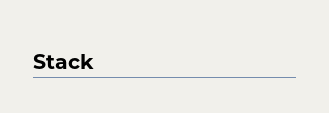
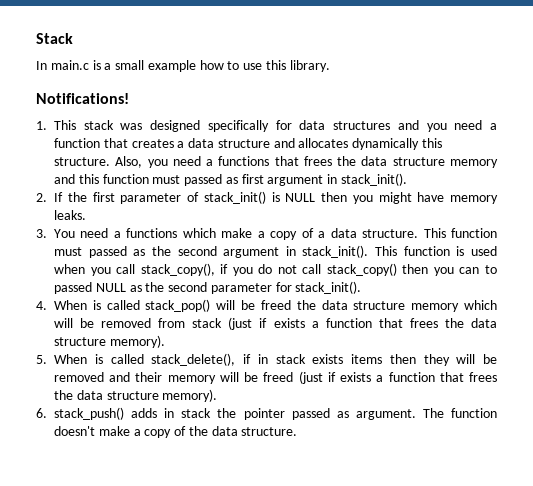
+ In main.c is a small example how to use this library.
+ Notifications!
+ 1. This stack was designed specifically for data structures and you need a function that creates a data structure and allocates dynamically this structure. Also, you need a functions that frees the data structure memory and this function must passed as first argument in stack_init().
+ 2. If the first parameter of stack_init() is NULL then you might have memory leaks.
+ 3. You need a functions which make a copy of a data structure. This function must passed as the second argument in stack_init(). This function is used when you call stack_copy(), if you do not call stack_copy() then you can to passed NULL as the second parameter for stack_init().
+ 4. When is called stack_pop() will be freed the data structure memory which will be removed from stack (just if exists a function that frees the data structure memory).
+ 5. When is called stack_delete(), if in stack exists items then they will be removed and their memory will be freed (just if exists a function that frees the data structure memory).
+ 6. stack_push() adds in stack the pointer passed as argument. The function doesn't make a copy of the data structure.

